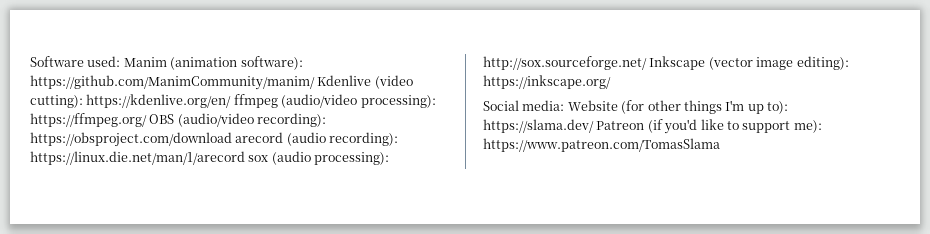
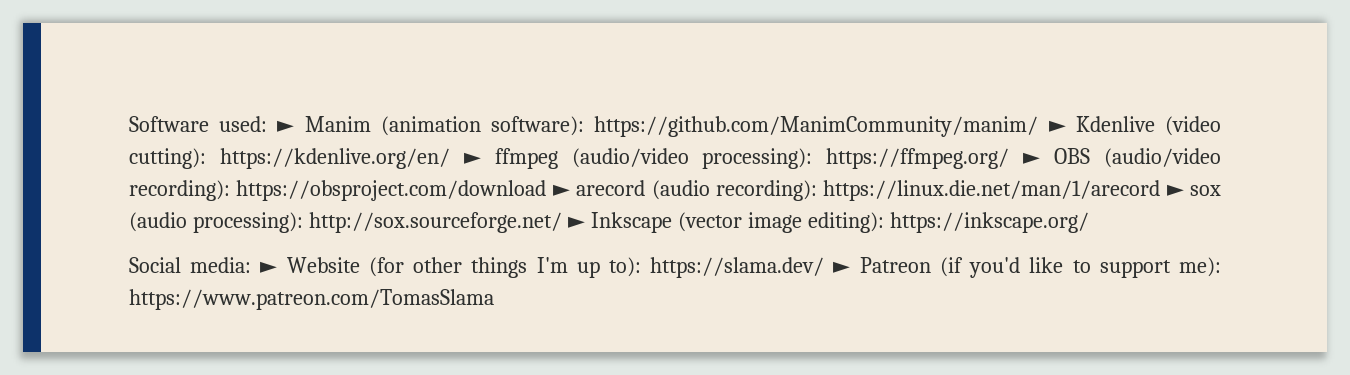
- Software used: Manim (animation software): https://github.com/ManimCommunity/manim/ Kdenlive (video cutting): https://kdenlive.org/en/ ffmpeg (audio/video processing): https://ffmpeg.org/ OBS (audio/video recording): https://obsproject.com/download arecord (audio recording): https://linux.die.net/man/1/arecord sox (audio processing): http://sox.sourceforge.net/ Inkscape (vector image editing): https://inkscape.org/
+ Software used: ► Manim (animation software): https://github.com/ManimCommunity/manim/ ► Kdenlive (video cutting): https://kdenlive.org/en/ ► ffmpeg (audio/video processing): https://ffmpeg.org/ ► OBS (audio/video recording): https://obsproject.com/download ► arecord (audio recording): https://linux.die.net/man/1/arecord ► sox (audio processing): http://sox.sourceforge.net/ ► Inkscape (vector image editing): https://inkscape.org/
- Social media: Website (for other things I'm up to): https://slama.dev/ Patreon (if you'd like to support me): https://www.patreon.com/TomasSlama
+ Social media: ► Website (for other things I'm up to): https://slama.dev/ ► Patreon (if you'd like to support me): https://www.patreon.com/TomasSlama

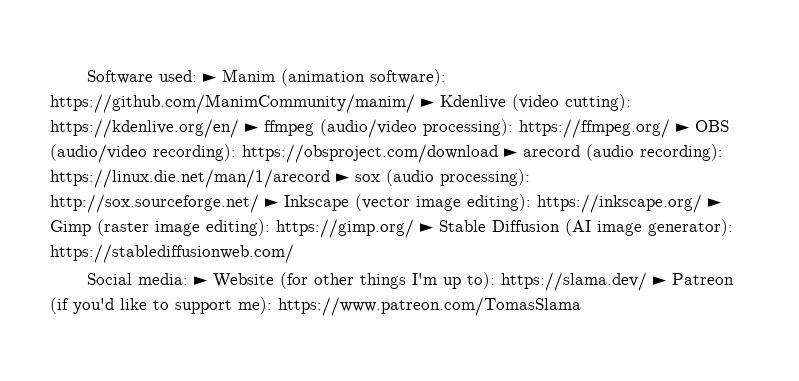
- Software used: ► Manim (animation software): https://github.com/ManimCommunity/manim/ ► Kdenlive (video cutting): https://kdenlive.org/en/ ► ffmpeg (audio/video processing): https://ffmpeg.org/ ► OBS (audio/video recording): https://obsproject.com/download ► arecord (audio recording): https://linux.die.net/man/1/arecord ► sox (audio processing): http://sox.sourceforge.net/ ► Inkscape (vector image editing): https://inkscape.org/
+ Software used: ► Manim (animation software): https://github.com/ManimCommunity/manim/ ► Kdenlive (video cutting): https://kdenlive.org/en/ ► ffmpeg (audio/video processing): https://ffmpeg.org/ ► OBS (audio/video recording): https://obsproject.com/download ► arecord (audio recording): https://linux.die.net/man/1/arecord ► sox (audio processing): http://sox.sourceforge.net/ ► Inkscape (vector image editing): https://inkscape.org/ ► Gimp (raster image editing): https://gimp.org/ ► Stable Diffusion (AI image generator): https://stablediffusionweb.com/

